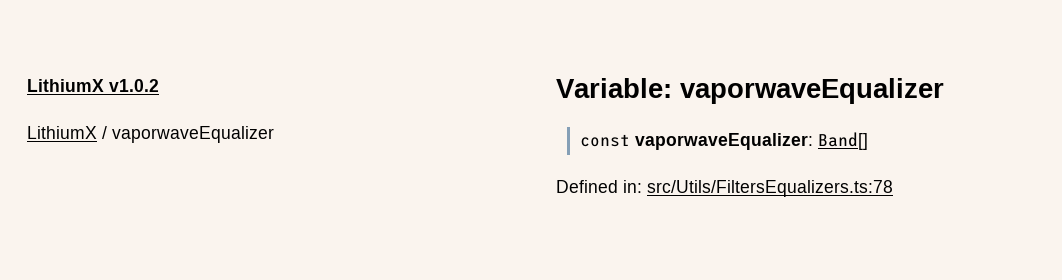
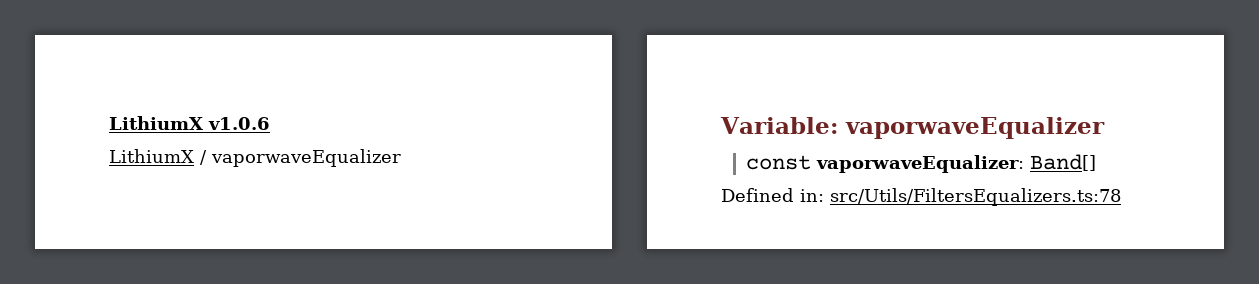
- LithiumX v1.0.2
+ LithiumX v1.0.6

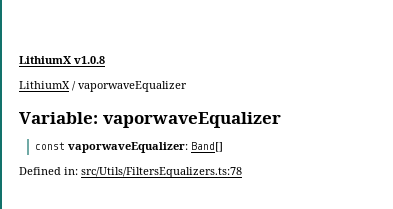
- LithiumX v1.0.6
+ LithiumX v1.0.8

